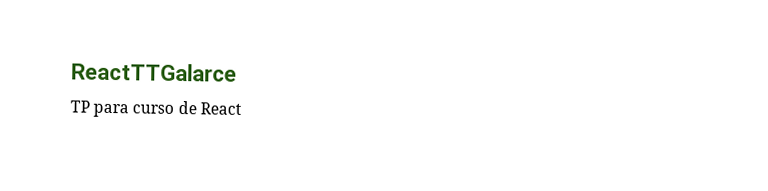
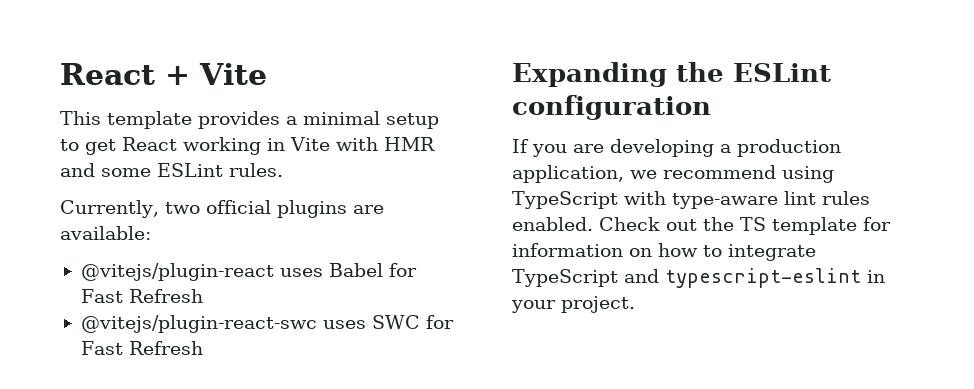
- ReactTTGalarce
- TP para curso de React
+ React + Vite
+ This template provides a minimal setup to get React working in Vite with HMR and some ESLint rules.
+ Currently, two official plugins are available:
+ @vitejs/plugin-react uses Babel for Fast Refresh
+ @vitejs/plugin-react-swc uses SWC for Fast Refresh
+ Expanding the ESLint configuration
+ If you are developing a production application, we recommend using TypeScript with type-aware lint rules enabled. Check out the TS template for information on how to integrate TypeScript and typescript-eslint in your project.

